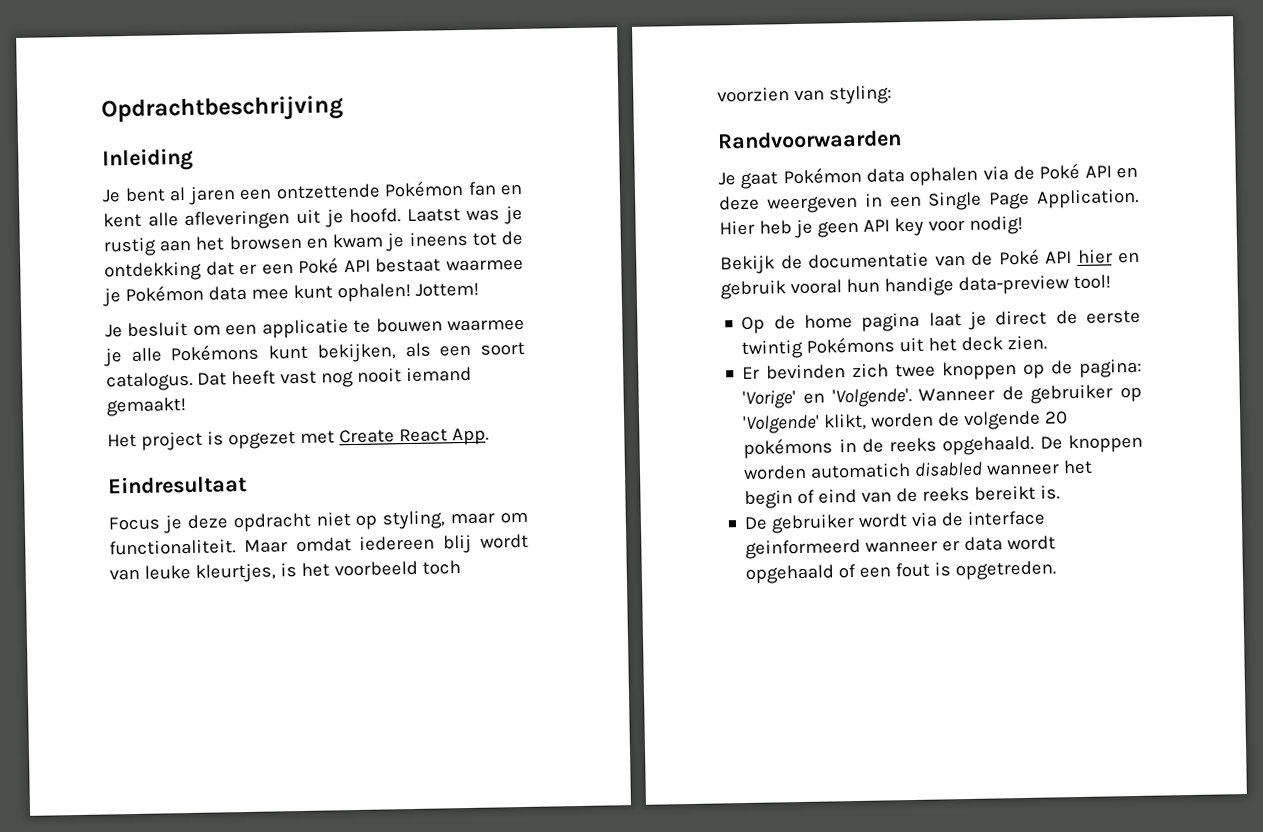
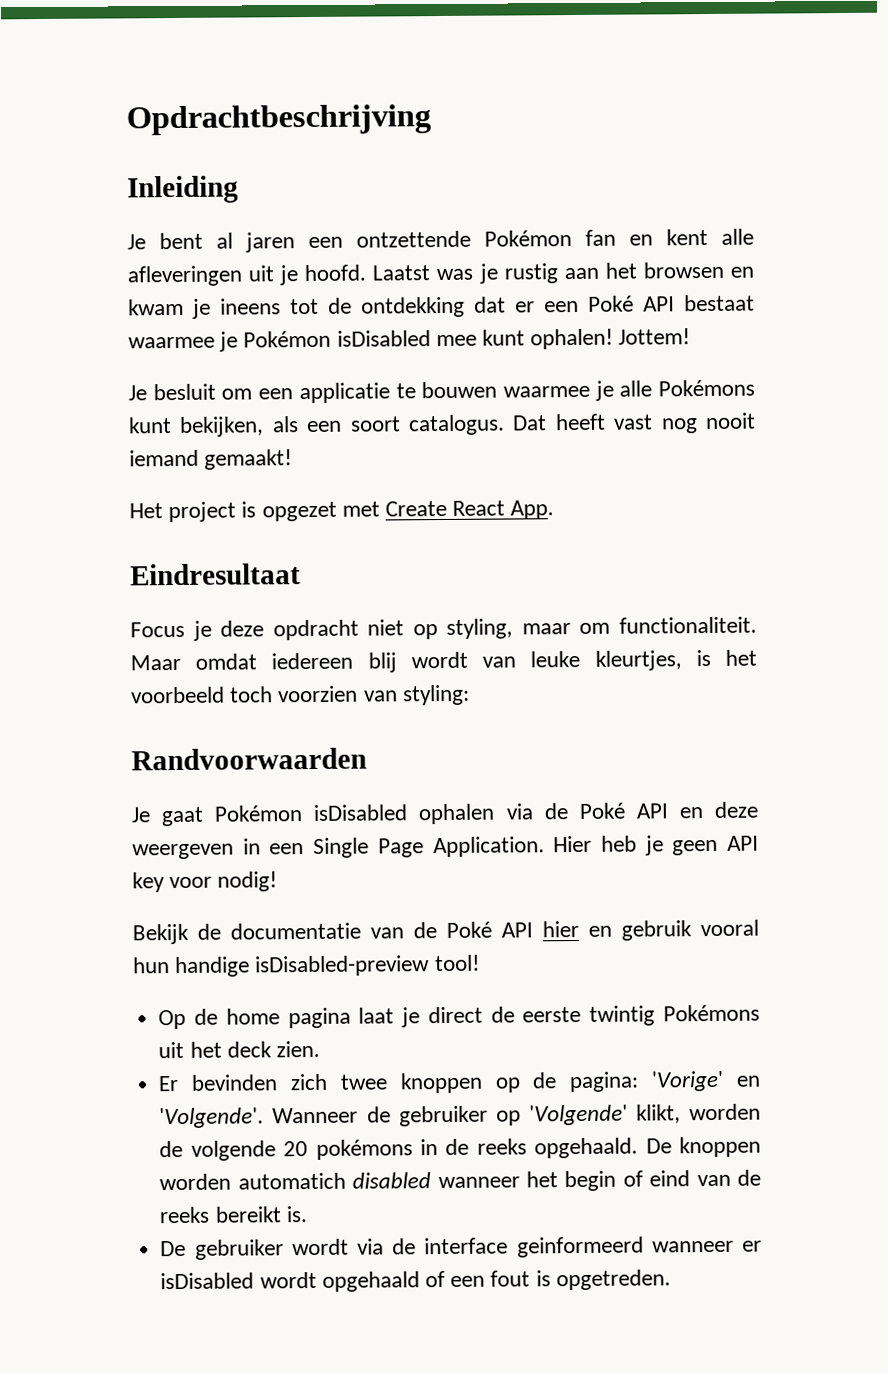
- Laatst was je rustig aan het browsen en kwam je ineens tot de ontdekking dat er een Poké API bestaat waarmee je Pokémon data mee kunt ophalen!
+ Laatst was je rustig aan het browsen en kwam je ineens tot de ontdekking dat er een Poké API bestaat waarmee je Pokémon isDisabled mee kunt ophalen!
- Je gaat Pokémon data ophalen via de Poké API en deze weergeven in een Single Page Application.
+ Je gaat Pokémon isDisabled ophalen via de Poké API en deze weergeven in een Single Page Application.
- Bekijk de documentatie van de Poké API hier en gebruik vooral hun handige data-preview tool!
+ Bekijk de documentatie van de Poké API hier en gebruik vooral hun handige isDisabled-preview tool!
- De gebruiker wordt via de interface geinformeerd wanneer er data wordt opgehaald of een fout is opgetreden.
+ De gebruiker wordt via de interface geinformeerd wanneer er isDisabled wordt opgehaald of een fout is opgetreden.

